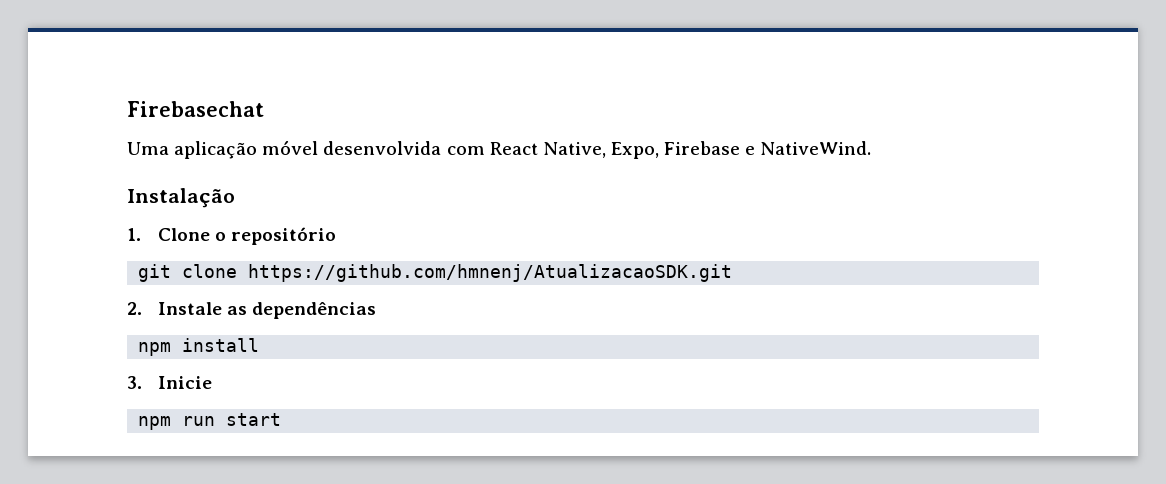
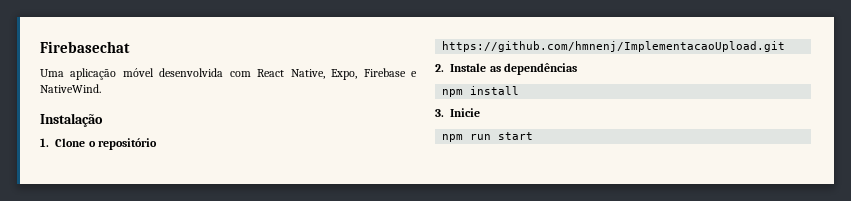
- git clone https://github.com/hmnenj/AtualizacaoSDK.git
+ https://github.com/hmnenj/ImplementacaoUpload.git

